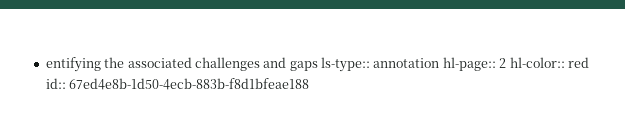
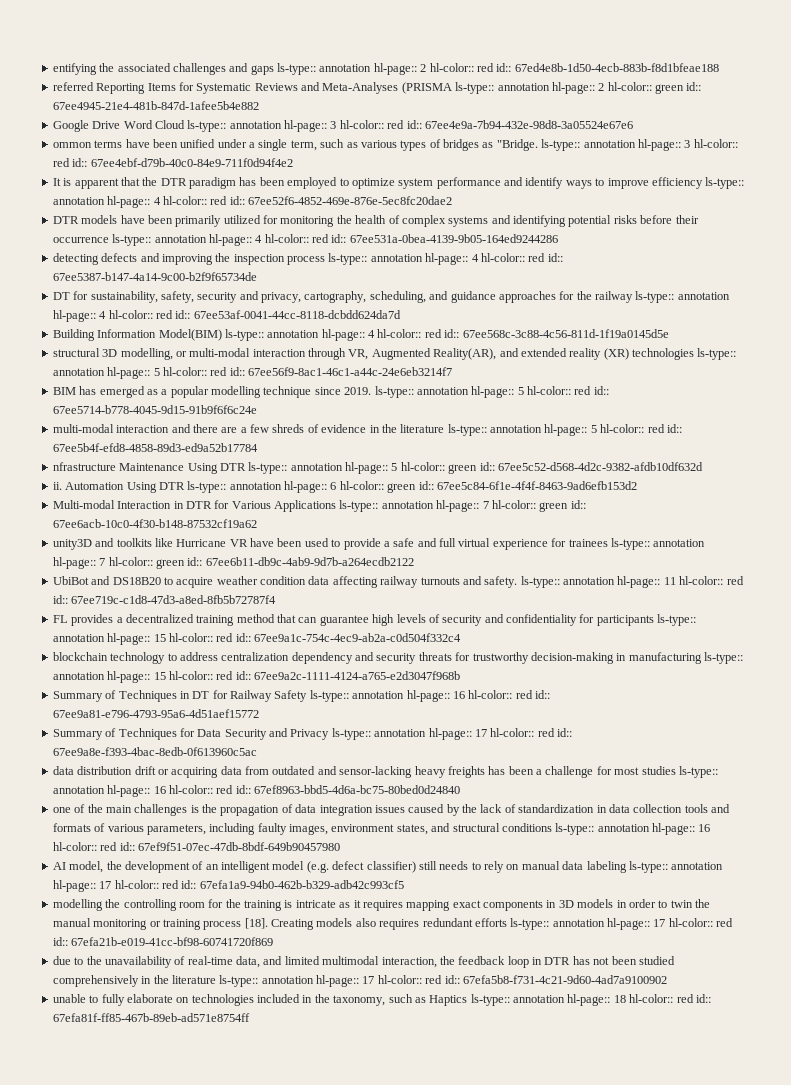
+ referred Reporting Items for Systematic Reviews and Meta-Analyses (PRISMA ls-type:: annotation hl-page:: 2 hl-color:: green id:: 67ee4945-21e4-481b-847d-1afee5b4e882
+ Google Drive Word Cloud ls-type:: annotation hl-page:: 3 hl-color:: red id:: 67ee4e9a-7b94-432e-98d8-3a05524e67e6
+ ommon terms have been unified under a single term, such as various types of bridges as "Bridge. ls-type:: annotation hl-page:: 3 hl-color:: red id:: 67ee4ebf-d79b-40c0-84e9-711f0d94f4e2
+ It is apparent that the DTR paradigm has been employed to optimize system performance and identify ways to improve efficiency ls-type:: annotation hl-page:: 4 hl-color:: red id:: 67ee52f6-4852-469e-876e-5ec8fc20dae2
+ DTR models have been primarily utilized for monitoring the health of complex systems and identifying potential risks before their occurrence ls-type:: annotation hl-page:: 4 hl-color:: red id:: 67ee531a-0bea-4139-9b05-164ed9244286
+ detecting defects and improving the inspection process ls-type:: annotation hl-page:: 4 hl-color:: red id:: 67ee5387-b147-4a14-9c00-b2f9f65734de
+ DT for sustainability, safety, security and privacy, cartography, scheduling, and guidance approaches for the railway ls-type:: annotation hl-page:: 4 hl-color:: red id:: 67ee53af-0041-44cc-8118-dcbdd624da7d
+ Building Information Model(BIM) ls-type:: annotation hl-page:: 4 hl-color:: red id:: 67ee568c-3c88-4c56-811d-1f19a0145d5e
+ structural 3D modelling, or multi-modal interaction through VR, Augmented Reality(AR), and extended reality (XR) technologies ls-type:: annotation hl-page:: 5 hl-color:: red id:: 67ee56f9-8ac1-46c1-a44c-24e6eb3214f7
+ BIM has emerged as a popular modelling technique since 2019. ls-type:: annotation hl-page:: 5 hl-color:: red id:: 67ee5714-b778-4045-9d15-91b9f6f6c24e
+ multi-modal interaction and there are a few shreds of evidence in the literature ls-type:: annotation hl-page:: 5 hl-color:: red id:: 67ee5b4f-efd8-4858-89d3-ed9a52b17784
+ nfrastructure Maintenance Using DTR ls-type:: annotation hl-page:: 5 hl-color:: green id:: 67ee5c52-d568-4d2c-9382-afdb10df632d
+ ii. Automation Using DTR ls-type:: annotation hl-page:: 6 hl-color:: green id:: 67ee5c84-6f1e-4f4f-8463-9ad6efb153d2
+ Multi-modal Interaction in DTR for Various Applications ls-type:: annotation hl-page:: 7 hl-color:: green id:: 67ee6acb-10c0-4f30-b148-87532cf19a62
+ unity3D and toolkits like Hurricane VR have been used to provide a safe and full virtual experience for trainees ls-type:: annotation hl-page:: 7 hl-color:: green id:: 67ee6b11-db9c-4ab9-9d7b-a264ecdb2122
+ UbiBot and DS18B20 to acquire weather condition data affecting railway turnouts and safety. ls-type:: annotation hl-page:: 11 hl-color:: red id:: 67ee719c-c1d8-47d3-a8ed-8fb5b72787f4
+ FL provides a decentralized training method that can guarantee high levels of security and confidentiality for participants ls-type:: annotation hl-page:: 15 hl-color:: red id:: 67ee9a1c-754c-4ec9-ab2a-c0d504f332c4
+ blockchain technology to address centralization dependency and security threats for trustworthy decision-making in manufacturing ls-type:: annotation hl-page:: 15 hl-color:: red id:: 67ee9a2c-1111-4124-a765-e2d3047f968b
+ Summary of Techniques in DT for Railway Safety ls-type:: annotation hl-page:: 16 hl-color:: red id:: 67ee9a81-e796-4793-95a6-4d51aef15772
+ Summary of Techniques for Data Security and Privacy ls-type:: annotation hl-page:: 17 hl-color:: red id:: 67ee9a8e-f393-4bac-8edb-0f613960c5ac
+ data distribution drift or acquiring data from outdated and sensor-lacking heavy freights has been a challenge for most studies ls-type:: annotation hl-page:: 16 hl-color:: red id:: 67ef8963-bbd5-4d6a-bc75-80bed0d24840
+ one of the main challenges is the propagation of data integration issues caused by the lack of standardization in data collection tools and formats of various parameters, including faulty images, environment states, and structural conditions ls-type:: annotation hl-page:: 16 hl-color:: red id:: 67ef9f51-07ec-47db-8bdf-649b90457980
+ AI model, the development of an intelligent model (e.g. defect classifier) still needs to rely on manual data labeling ls-type:: annotation hl-page:: 17 hl-color:: red id:: 67efa1a9-94b0-462b-b329-adb42c993cf5
+ modelling the controlling room for the training is intricate as it requires mapping exact components in 3D models in order to twin the manual monitoring or training process [18]. Creating models also requires redundant efforts ls-type:: annotation hl-page:: 17 hl-color:: red id:: 67efa21b-e019-41cc-bf98-60741720f869
+ due to the unavailability of real-time data, and limited multimodal interaction, the feedback loop in DTR has not been studied comprehensively in the literature ls-type:: annotation hl-page:: 17 hl-color:: red id:: 67efa5b8-f731-4c21-9d60-4ad7a9100902
+ unable to fully elaborate on technologies included in the taxonomy, such as Haptics ls-type:: annotation hl-page:: 18 hl-color:: red id:: 67efa81f-ff85-467b-89eb-ad571e8754ff

